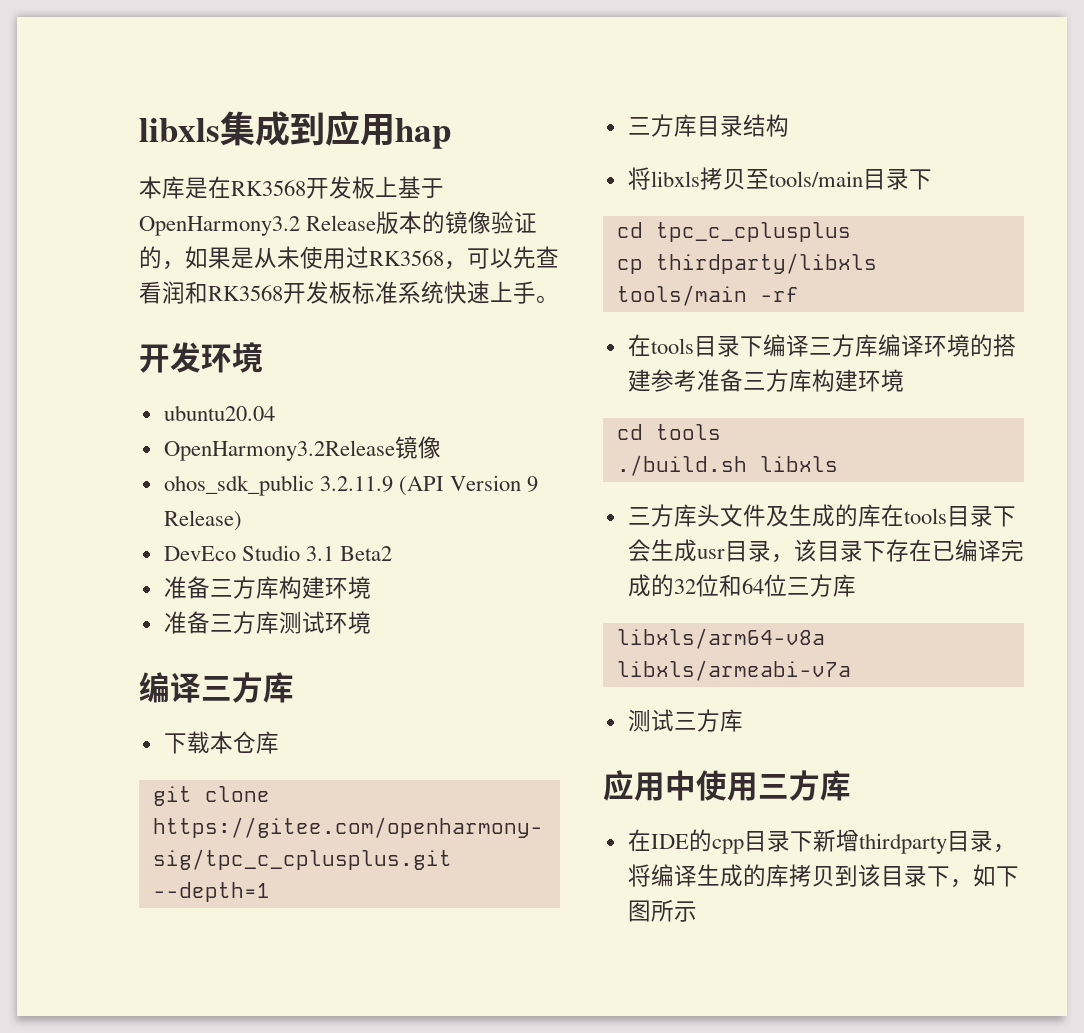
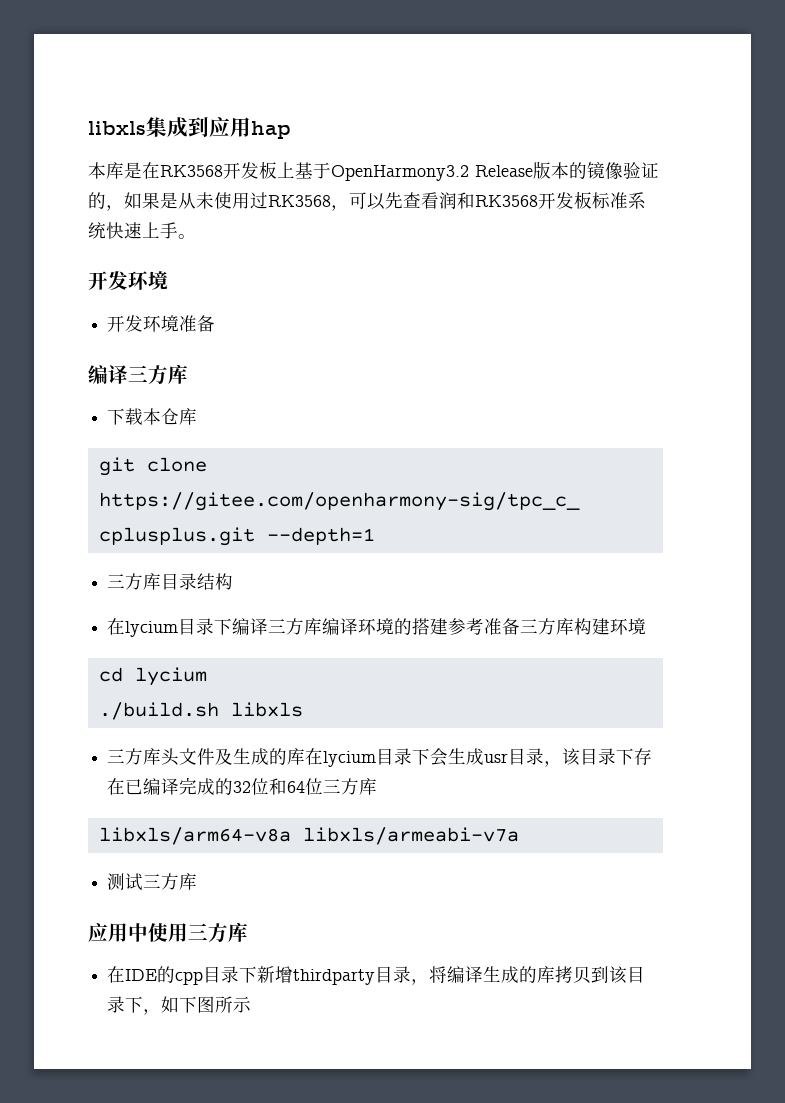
- ubuntu20.04
- OpenHarmony3.2Release镜像
- ohos_sdk_public 3.2.11.9 (API Version 9 Release)
- DevEco Studio 3.1 Beta2
- 准备三方库构建环境
- 准备三方库测试环境
+ 开发环境准备
- 将libxls拷贝至tools/main目录下
- cd tpc_c_cplusplus
- cp thirdparty/libxls tools/main -rf
- 在tools目录下编译三方库编译环境的搭建参考准备三方库构建环境
+ 在lycium目录下编译三方库编译环境的搭建参考准备三方库构建环境
- cd tools
+ cd lycium
- 三方库头文件及生成的库在tools目录下会生成usr目录，该目录下存在已编译完成的32位和64位三方库
+ 三方库头文件及生成的库在lycium目录下会生成usr目录，该目录下存在已编译完成的32位和64位三方库

